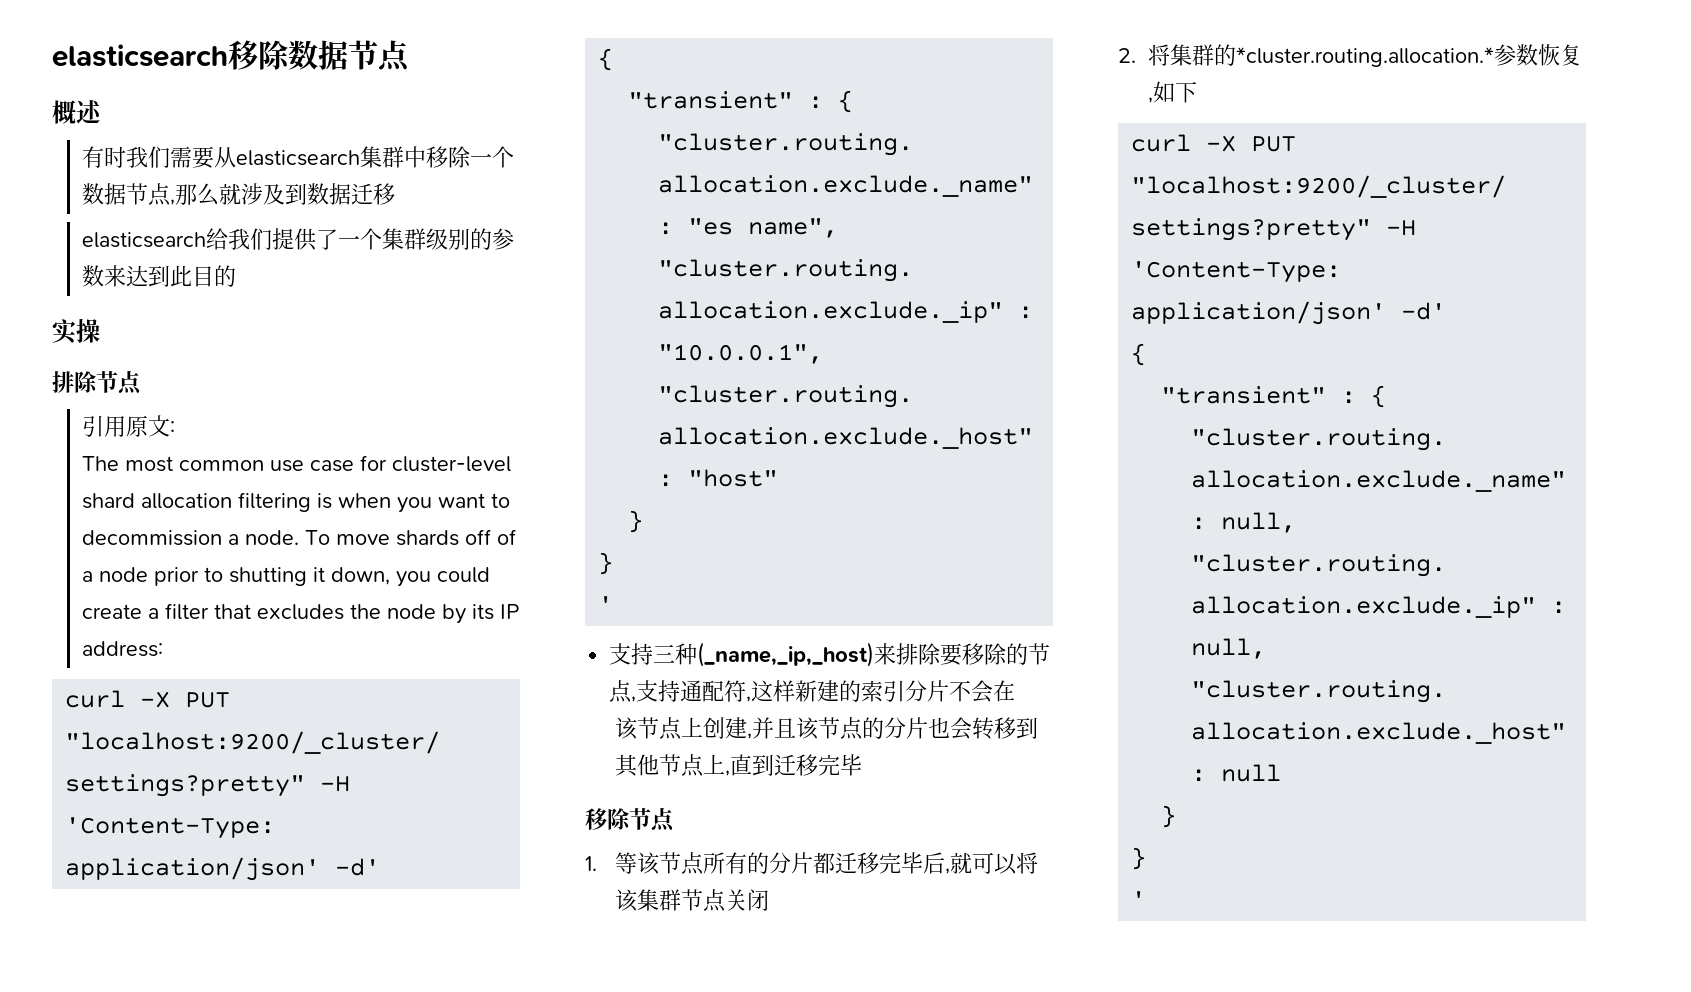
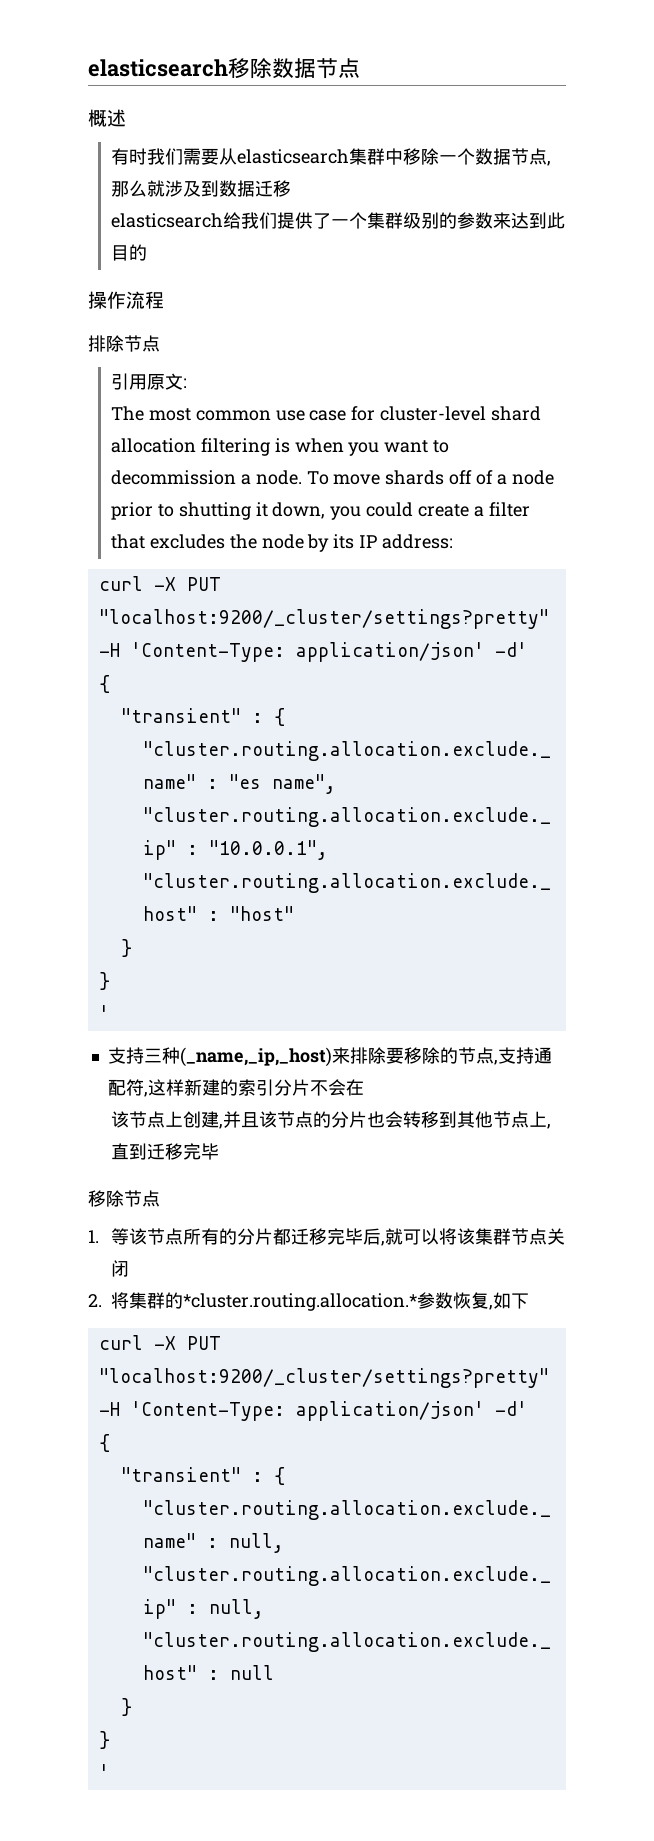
- 实操
+ 操作流程

